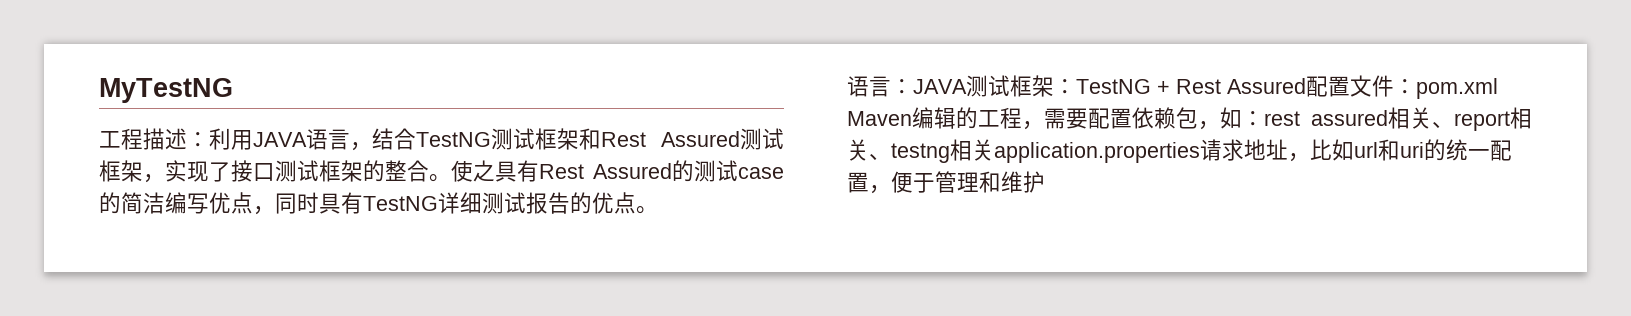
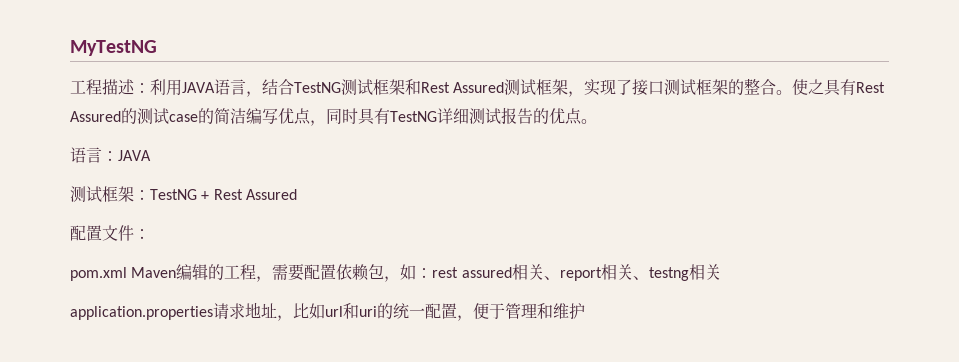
- 语言：JAVA测试框架：TestNG + Rest Assured配置文件：pom.xml Maven编辑的工程，需要配置依赖包，如：rest assured相关、report相关、testng相关application.properties请求地址，比如url和uri的统一配置，便于管理和维护
+ 语言：JAVA
+ 测试框架：TestNG + Rest Assured
+ 配置文件：
+ pom.xml Maven编辑的工程，需要配置依赖包，如：rest assured相关、report相关、testng相关
+ application.properties请求地址，比如url和uri的统一配置，便于管理和维护

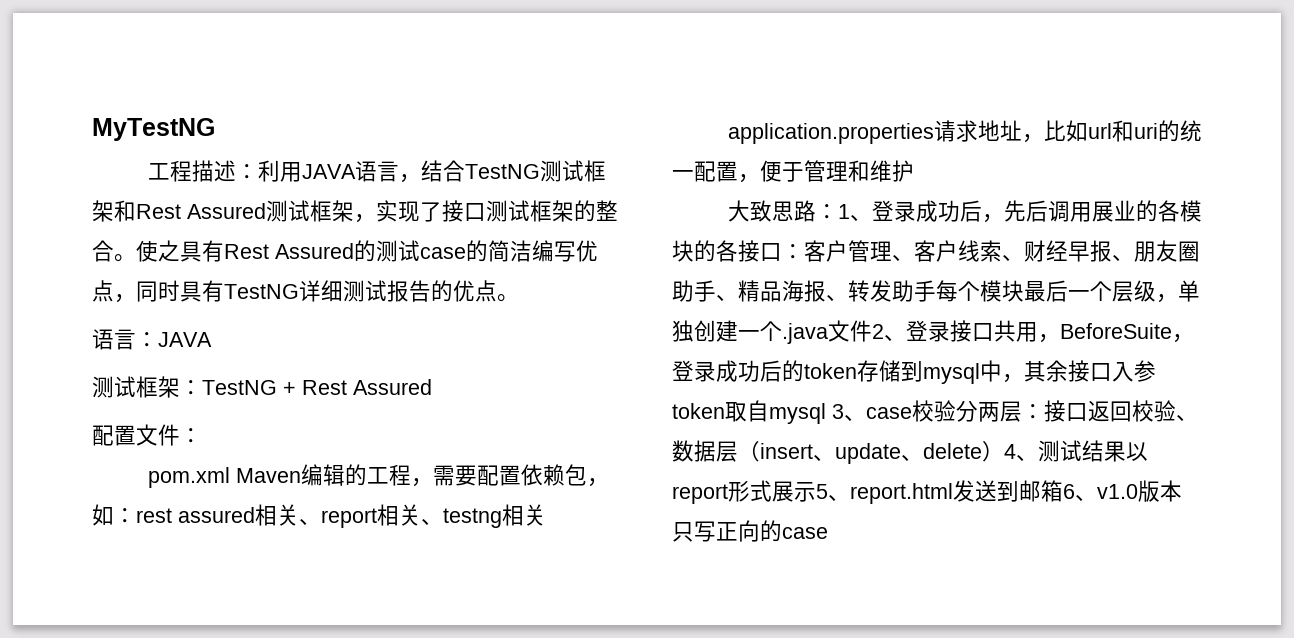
+ 大致思路：1、登录成功后，先后调用展业的各模块的各接口：客户管理、客户线索、财经早报、朋友圈助手、精品海报、转发助手每个模块最后一个层级，单独创建一个.java文件2、登录接口共用，BeforeSuite，登录成功后的token存储到mysql中，其余接口入参token取自mysql 3、case校验分两层：接口返回校验、数据层（insert、update、delete）4、测试结果以report形式展示5、report.html发送到邮箱6、v1.0版本只写正向的case

